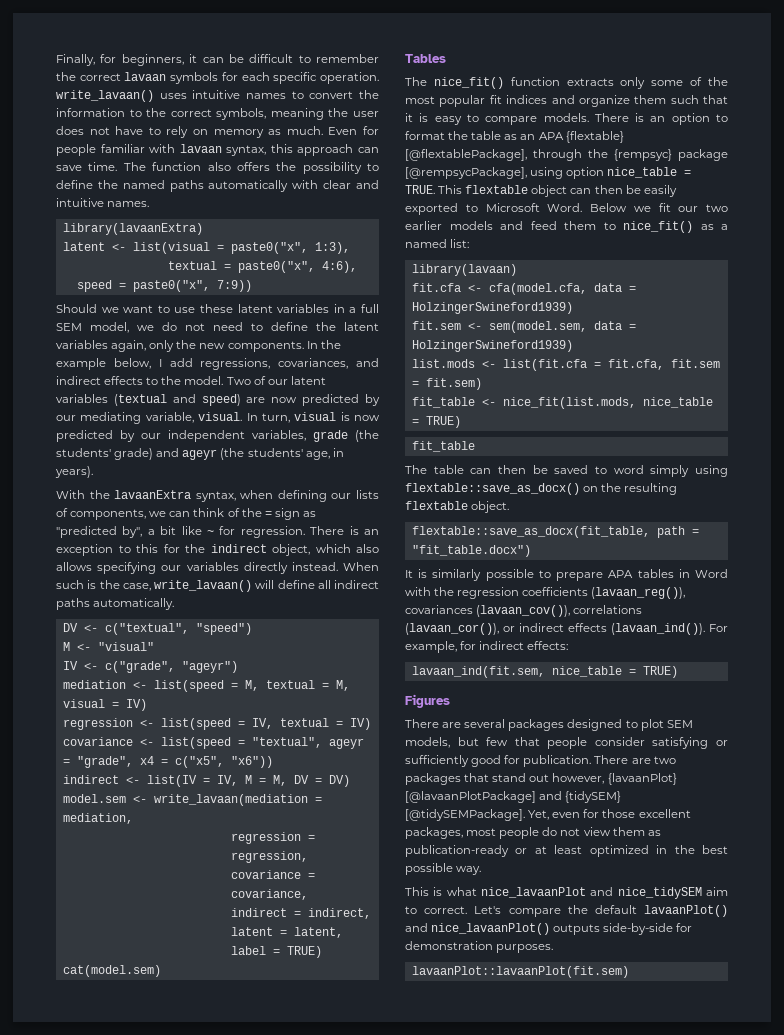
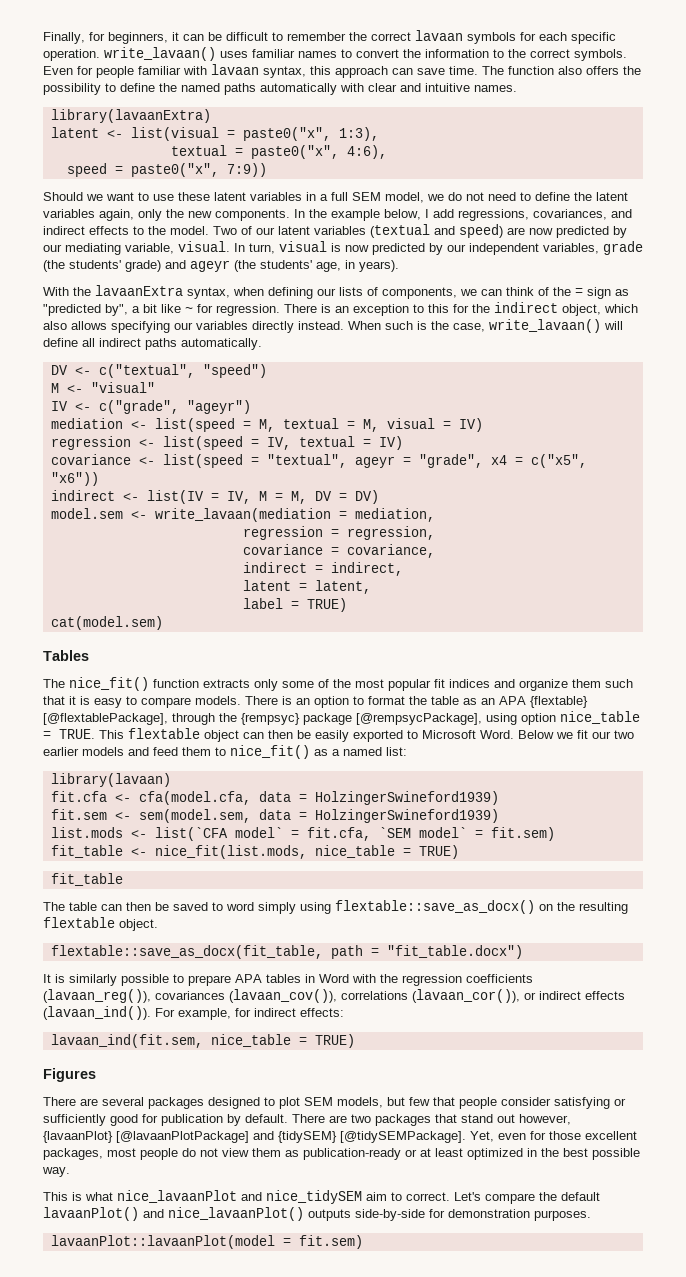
- Finally, for beginners, it can be difficult to remember the correct lavaan symbols for each specific operation. write_lavaan() uses intuitive names to convert the information to the correct symbols, meaning the user does not have to rely on memory as much.
+ Finally, for beginners, it can be difficult to remember the correct lavaan symbols for each specific operation. write_lavaan() uses familiar names to convert the information to the correct symbols.
- list.mods <- list(fit.cfa = fit.cfa, fit.sem = fit.sem)
+ list.mods <- list(`CFA model` = fit.cfa, `SEM model` = fit.sem)
- There are several packages designed to plot SEM models, but few that people consider satisfying or sufficiently good for publication.
+ There are several packages designed to plot SEM models, but few that people consider satisfying or sufficiently good for publication by default.
- lavaanPlot::lavaanPlot(fit.sem)
+ lavaanPlot::lavaanPlot(model = fit.sem)

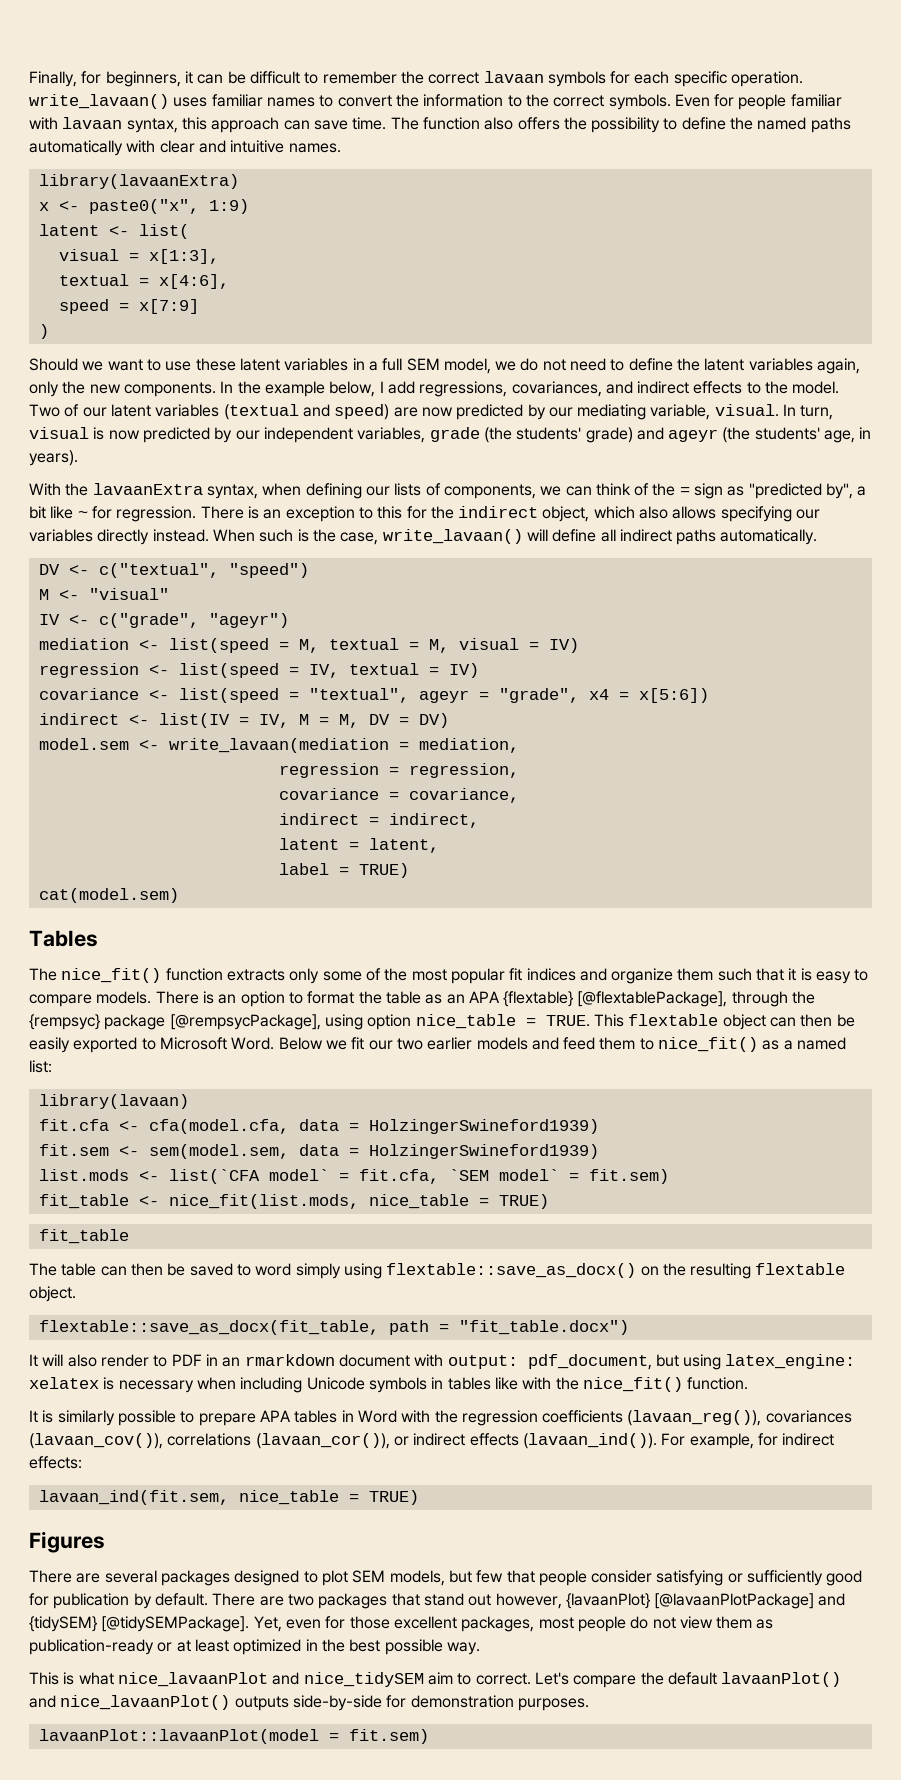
- latent <- list(visual = paste0("x", 1:3),
- textual = paste0("x", 4:6),
+ x <- paste0("x", 1:9)
+ latent <- list(
+ visual = x[1:3],
+ textual = x[4:6],
- speed = paste0("x", 7:9))
+ speed = x[7:9]
+ )
- covariance <- list(speed = "textual", ageyr = "grade", x4 = c("x5", "x6"))
+ covariance <- list(speed = "textual", ageyr = "grade", x4 = x[5:6])
+ It will also render to PDF in an rmarkdown document with output: pdf_document, but using latex_engine: xelatex is necessary when including Unicode symbols in tables like with the nice_fit() function.

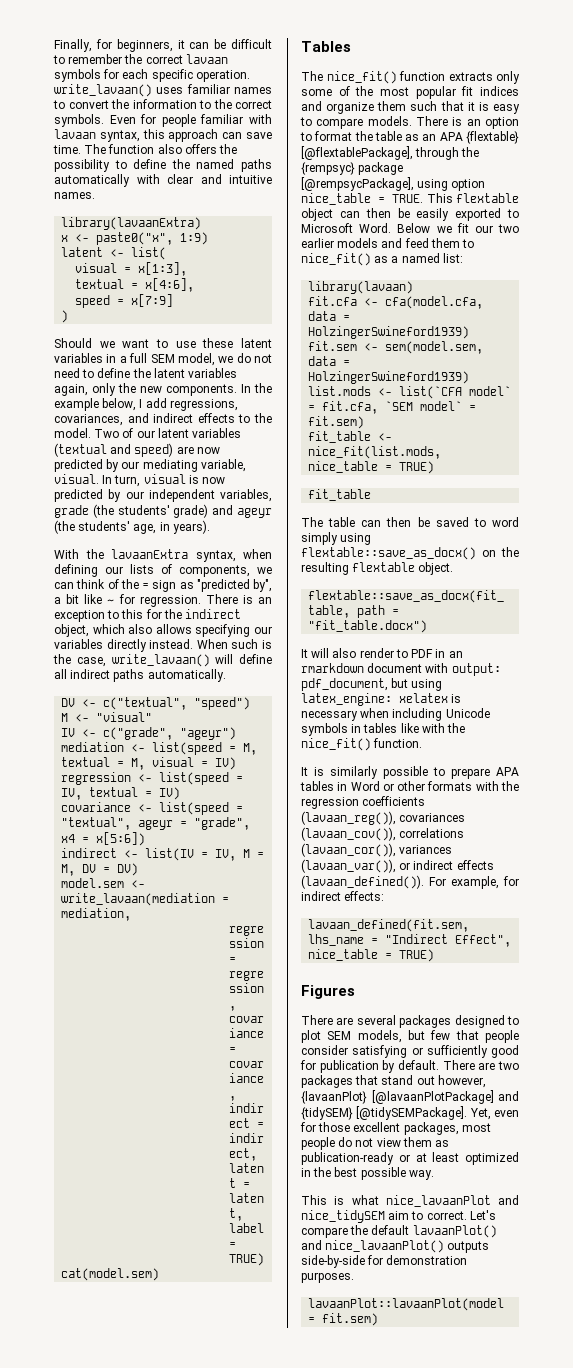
- It is similarly possible to prepare APA tables in Word with the regression coefficients (lavaan_reg()), covariances (lavaan_cov()), correlations (lavaan_cor()), or indirect effects (lavaan_ind()).
+ It is similarly possible to prepare APA tables in Word or other formats with the regression coefficients (lavaan_reg()), covariances (lavaan_cov()), correlations (lavaan_cor()), variances (lavaan_var()), or indirect effects (lavaan_defined()).
- lavaan_ind(fit.sem, nice_table = TRUE)
+ lavaan_defined(fit.sem, lhs_name = "Indirect Effect", nice_table = TRUE)

